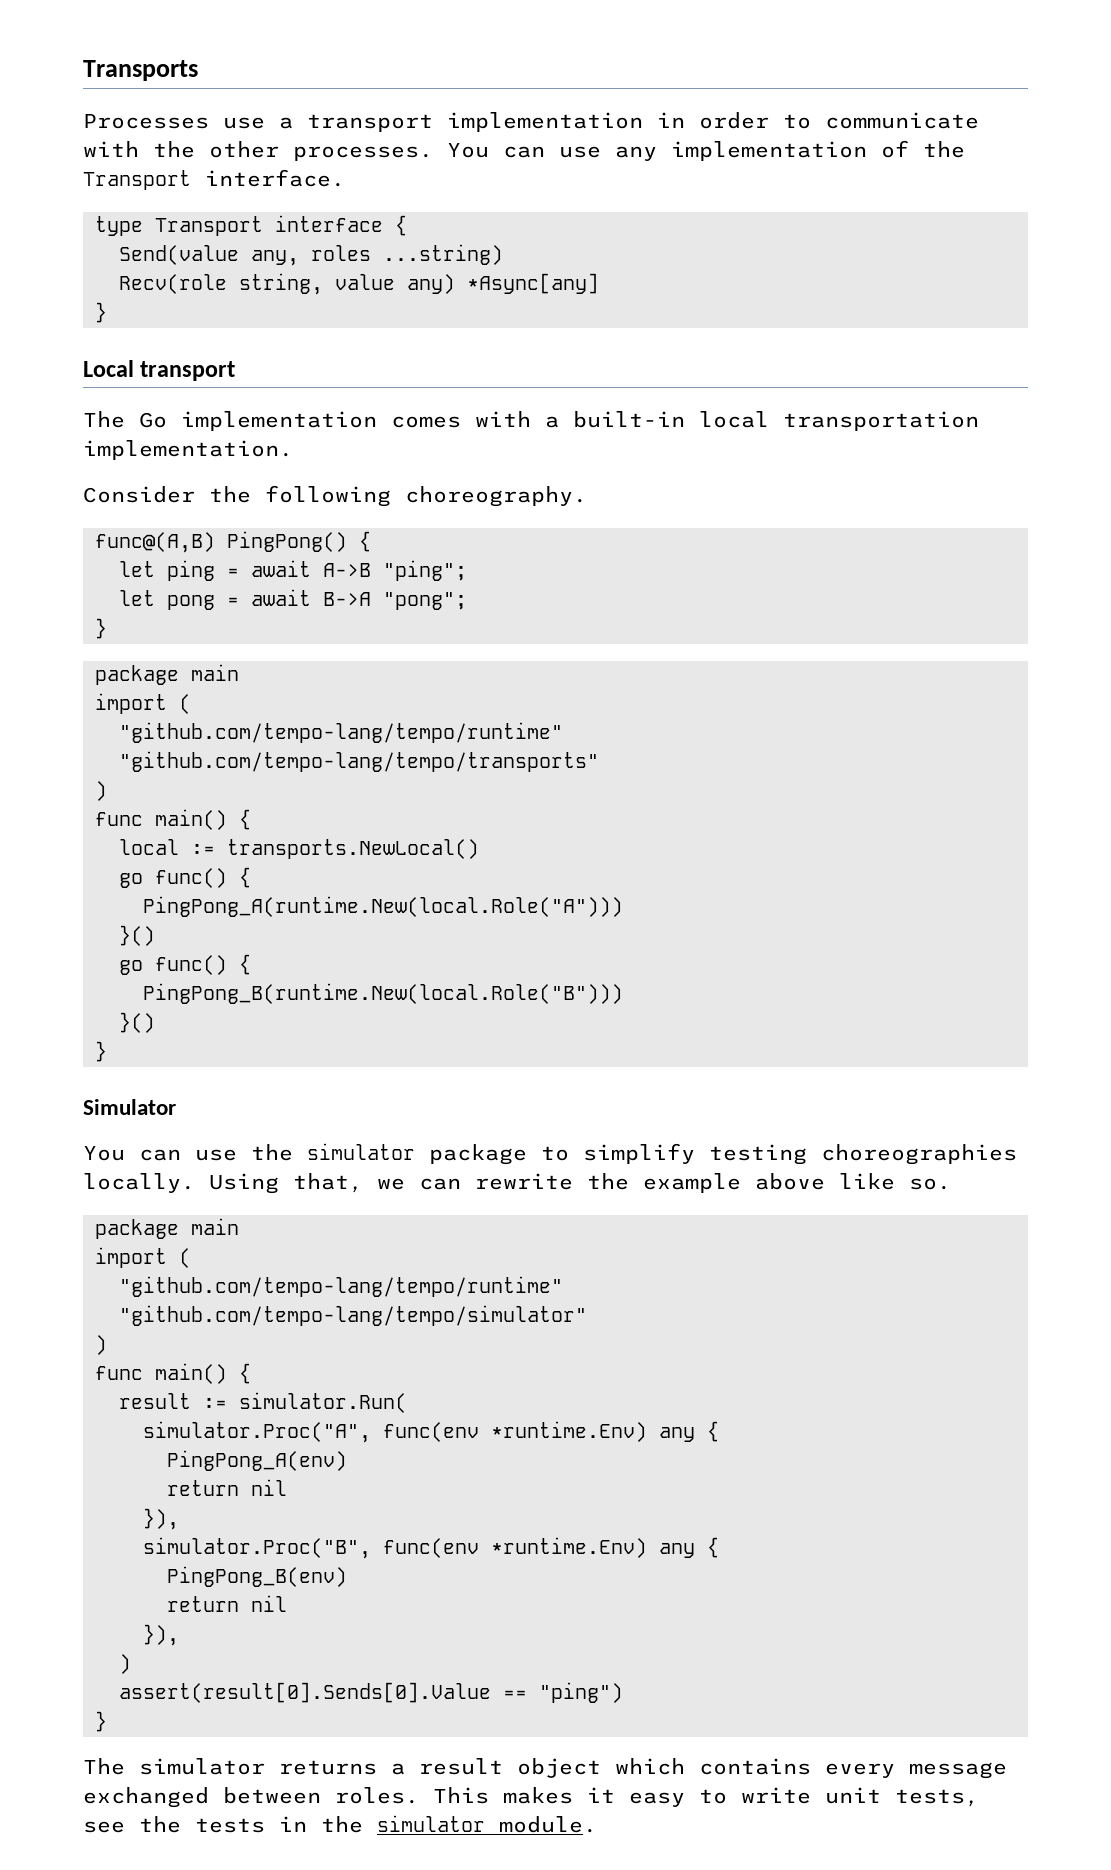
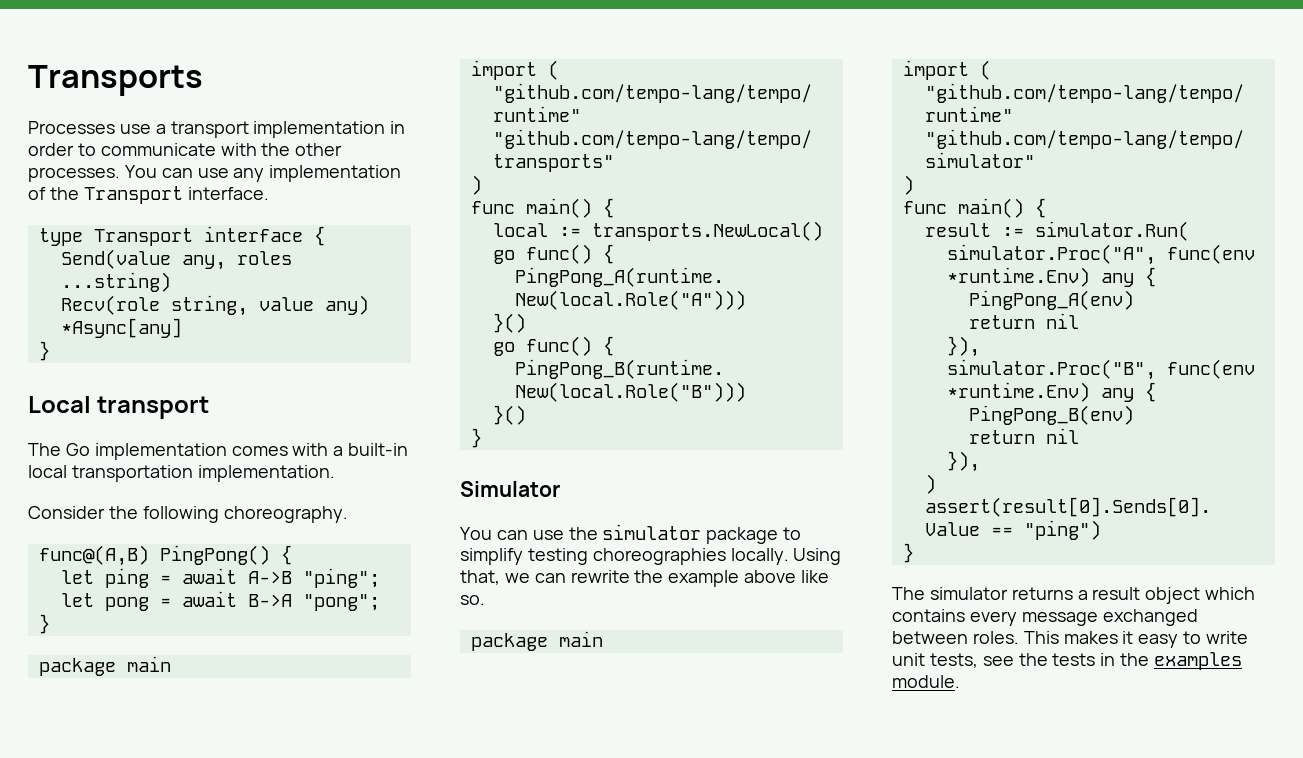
- This makes it easy to write unit tests, see the tests in the simulator module.
+ This makes it easy to write unit tests, see the tests in the examples module.

